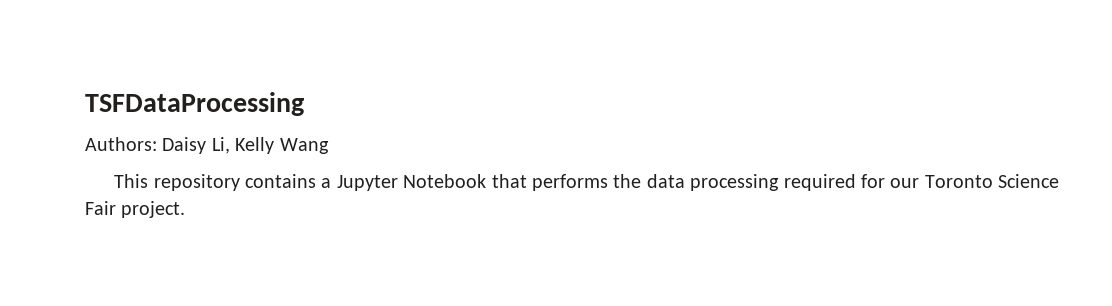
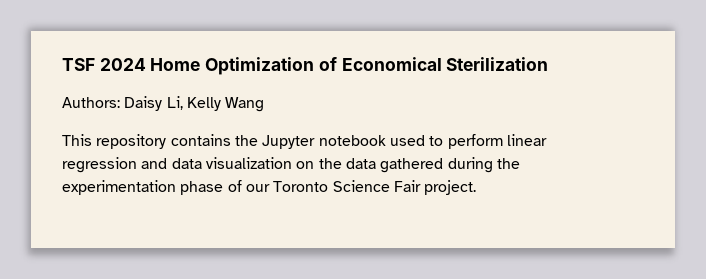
- TSFDataProcessing
+ TSF 2024 Home Optimization of Economical Sterilization
- This repository contains a Jupyter Notebook that performs the data processing required for our Toronto Science Fair project.
+ This repository contains the Jupyter notebook used to perform linear regression and data visualization on the data gathered during the experimentation phase of our Toronto Science Fair project.

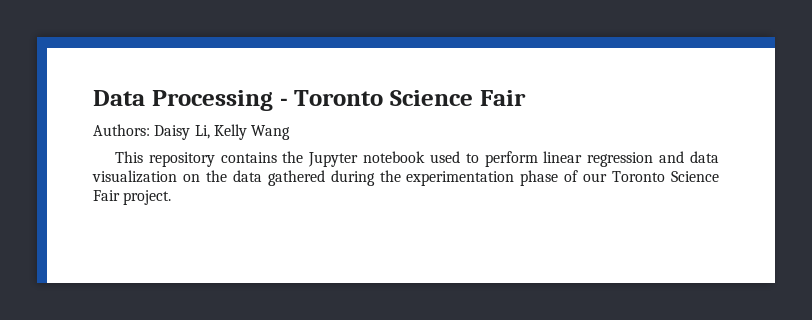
- TSF 2024 Home Optimization of Economical Sterilization
+ Data Processing - Toronto Science Fair

